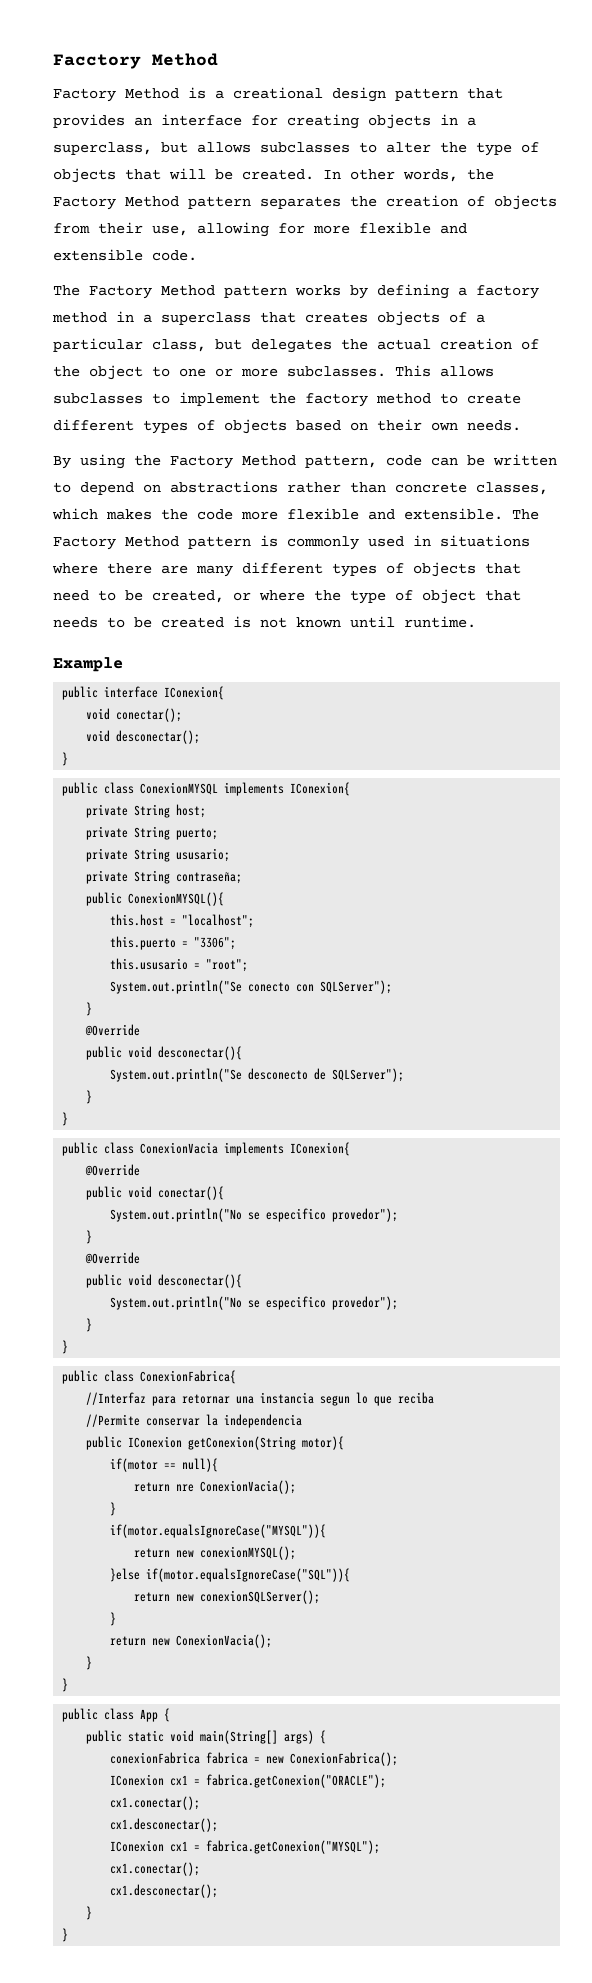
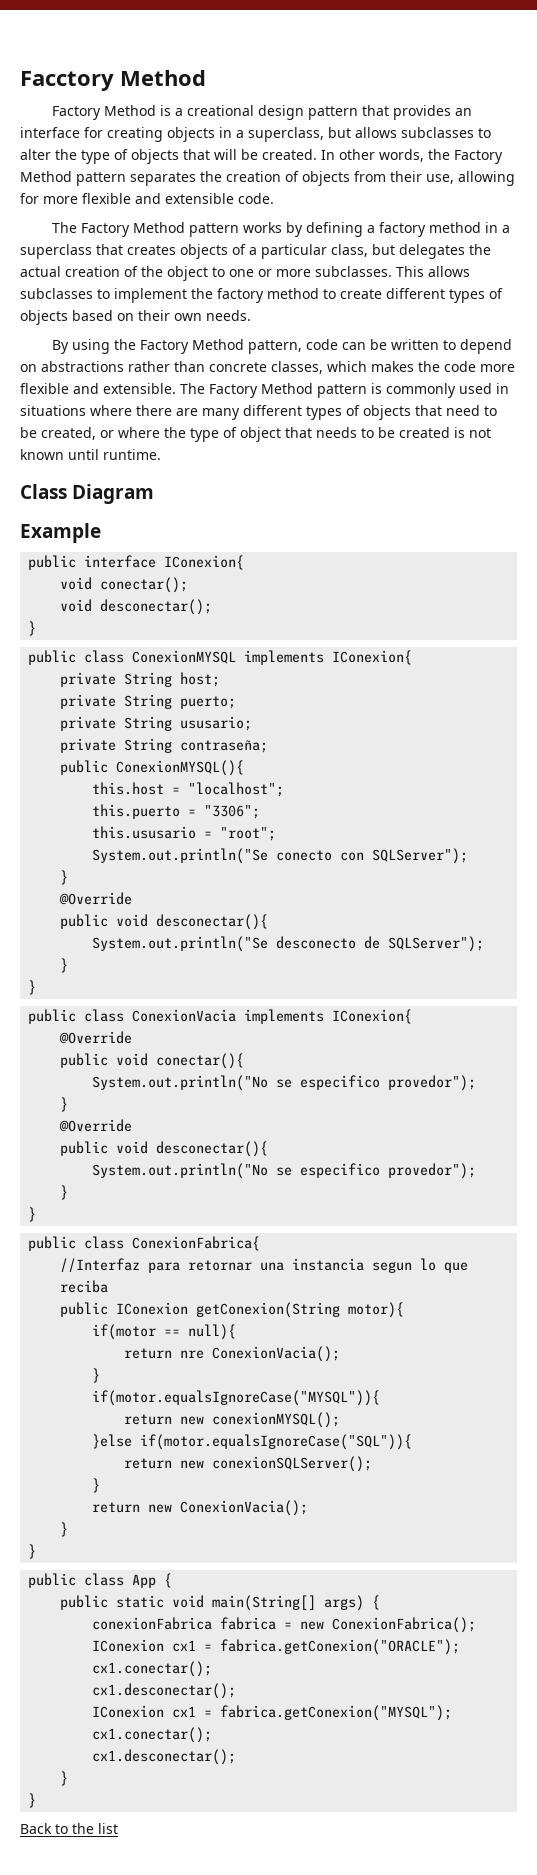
+ Class Diagram
- //Permite conservar la independencia
+ Back to the list

